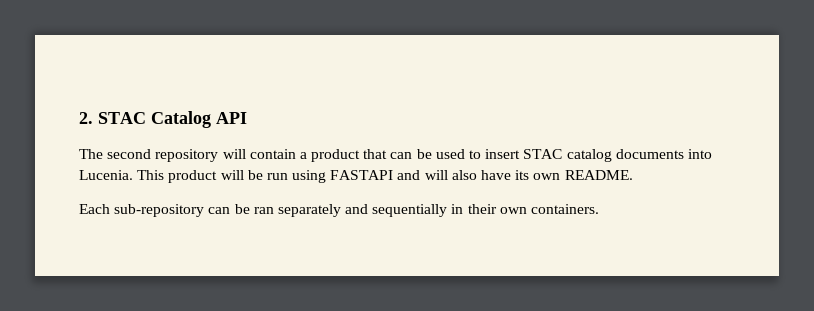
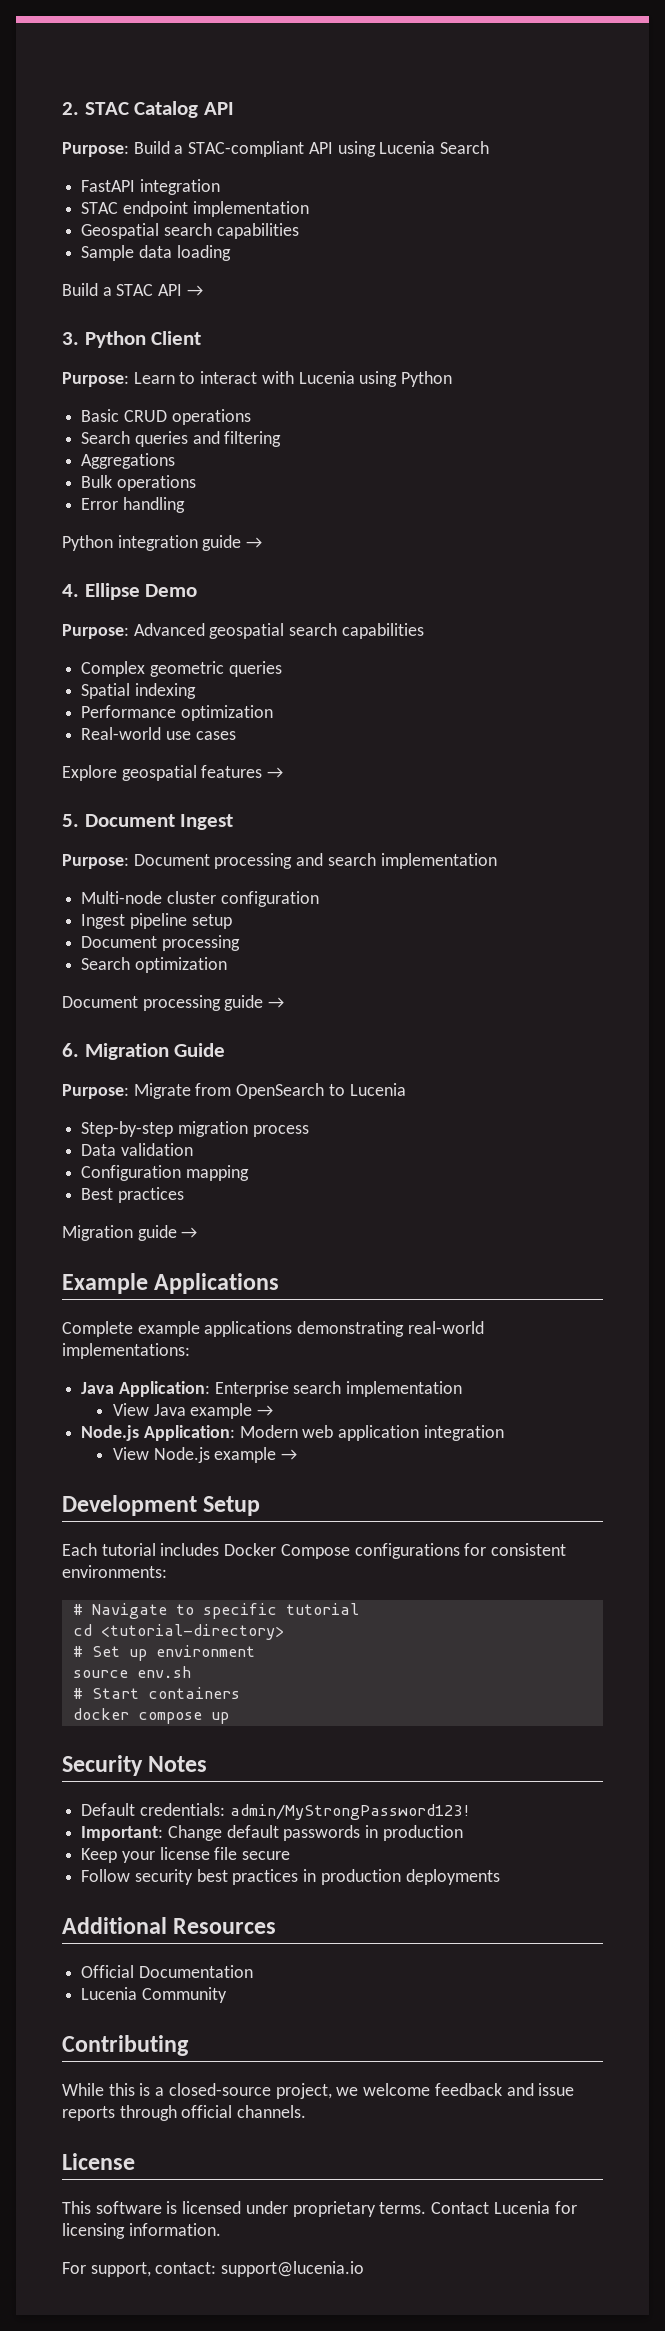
- The second repository will contain a product that can be used to insert STAC catalog documents into Lucenia. This product will be run using FASTAPI and will also have its own README.
- Each sub-repository can be ran separately and sequentially in their own containers.
+ Purpose: Build a STAC-compliant API using Lucenia Search
+ FastAPI integration
+ STAC endpoint implementation
+ Geospatial search capabilities
+ Sample data loading
+ Build a STAC API →
+ 3. Python Client
+ Purpose: Learn to interact with Lucenia using Python
+ Basic CRUD operations
+ Search queries and filtering
+ Aggregations
+ Bulk operations
+ Error handling
+ Python integration guide →
+ 4. Ellipse Demo
+ Purpose: Advanced geospatial search capabilities
+ Complex geometric queries
+ Spatial indexing
+ Performance optimization
+ Real-world use cases
+ Explore geospatial features →
+ 5. Document Ingest
+ Purpose: Document processing and search implementation
+ Multi-node cluster configuration
+ Ingest pipeline setup
+ Document processing
+ Search optimization
+ Document processing guide →
+ 6. Migration Guide
+ Purpose: Migrate from OpenSearch to Lucenia
+ Step-by-step migration process
+ Data validation
+ Configuration mapping
+ Best practices
+ Migration guide →
+ Example Applications
+ Complete example applications demonstrating real-world implementations:
+ Java Application: Enterprise search implementation
+ View Java example →
+ Node.js Application: Modern web application integration
+ View Node.js example →
+ Development Setup
+ Each tutorial includes Docker Compose configurations for consistent environments:
+ # Navigate to specific tutorial
+ cd <tutorial-directory>
+ # Set up environment
+ source env.sh
+ # Start containers
+ docker compose up
+ Security Notes
+ Default credentials: admin/MyStrongPassword123!
+ Important: Change default passwords in production
+ Keep your license file secure
+ Follow security best practices in production deployments
+ Additional Resources
+ Official Documentation
+ Lucenia Community
+ Contributing
+ While this is a closed-source project, we welcome feedback and issue reports through official channels.
+ License
+ This software is licensed under proprietary terms. Contact Lucenia for licensing information.
+ For support, contact: support@lucenia.io

